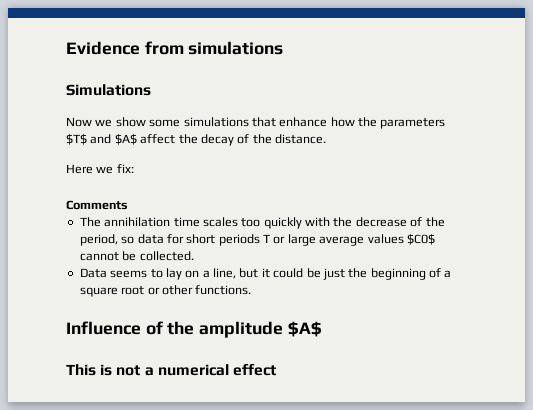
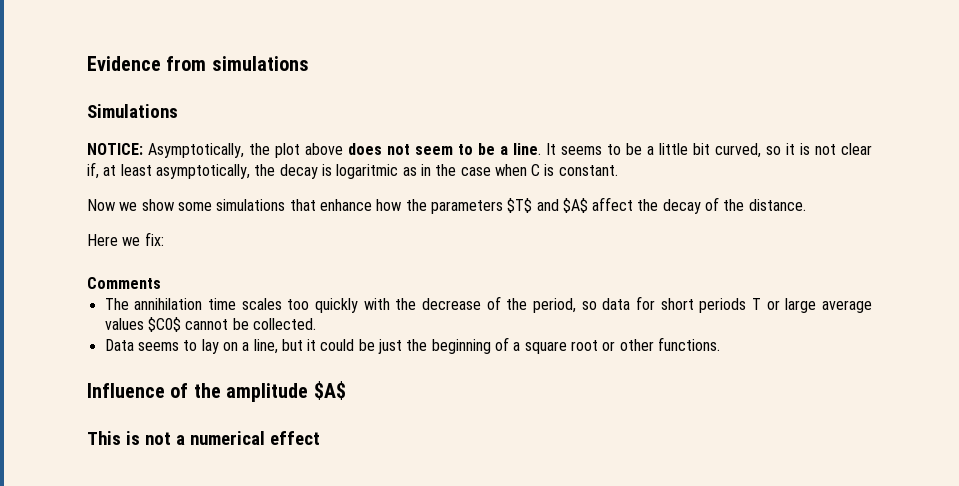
+ NOTICE: Asymptotically, the plot above does not seem to be a line. It seems to be a little bit curved, so it is not clear if, at least asymptotically, the decay is logaritmic as in the case when C is constant.

